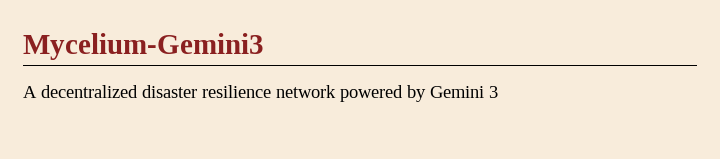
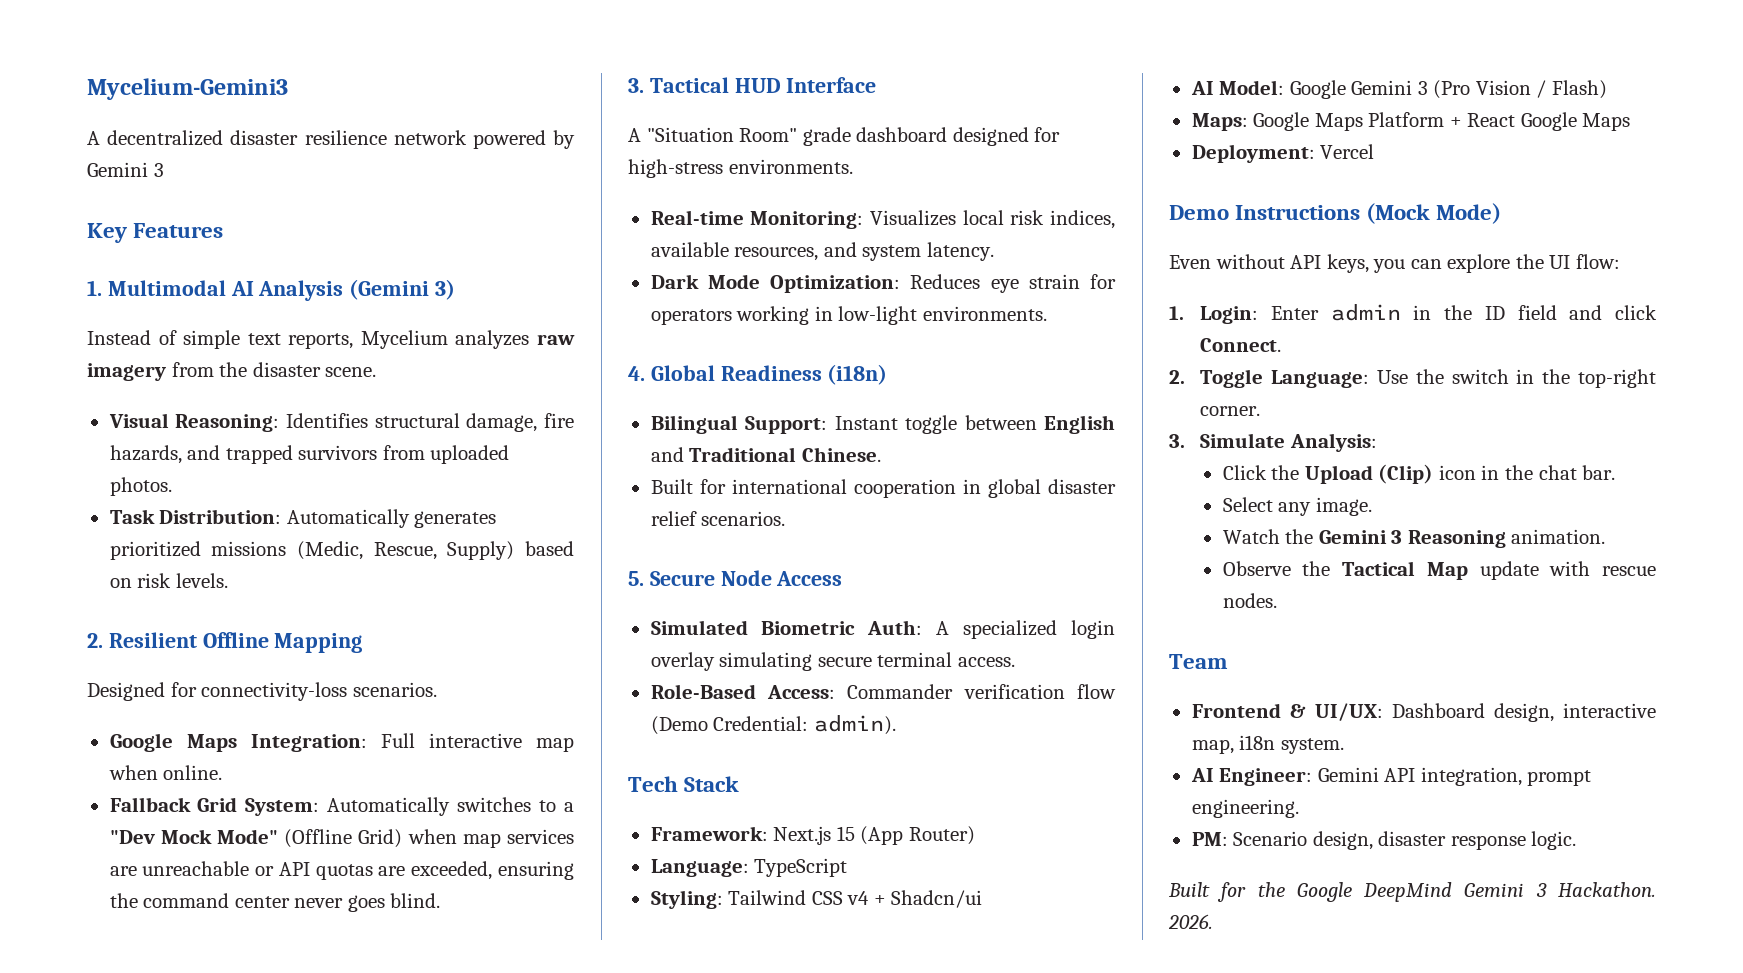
+ Key Features
+ 1. Multimodal AI Analysis (Gemini 3)
+ Instead of simple text reports, Mycelium analyzes raw imagery from the disaster scene.
+ Visual Reasoning: Identifies structural damage, fire hazards, and trapped survivors from uploaded photos.
+ Task Distribution: Automatically generates prioritized missions (Medic, Rescue, Supply) based on risk levels.
+ 2. Resilient Offline Mapping
+ Designed for connectivity-loss scenarios.
+ Google Maps Integration: Full interactive map when online.
+ Fallback Grid System: Automatically switches to a "Dev Mock Mode" (Offline Grid) when map services are unreachable or API quotas are exceeded, ensuring the command center never goes blind.
+ 3. Tactical HUD Interface
+ A "Situation Room" grade dashboard designed for high-stress environments.
+ Real-time Monitoring: Visualizes local risk indices, available resources, and system latency.
+ Dark Mode Optimization: Reduces eye strain for operators working in low-light environments.
+ 4. Global Readiness (i18n)
+ Bilingual Support: Instant toggle between English and Traditional Chinese.
+ Built for international cooperation in global disaster relief scenarios.
+ 5. Secure Node Access
+ Simulated Biometric Auth: A specialized login overlay simulating secure terminal access.
+ Role-Based Access: Commander verification flow (Demo Credential: admin).
+ Tech Stack
+ Framework: Next.js 15 (App Router)
+ Language: TypeScript
+ Styling: Tailwind CSS v4 + Shadcn/ui
+ AI Model: Google Gemini 3 (Pro Vision / Flash)
+ Maps: Google Maps Platform + React Google Maps
+ Deployment: Vercel
+ Demo Instructions (Mock Mode)
+ Even without API keys, you can explore the UI flow:
+ 1. Login: Enter admin in the ID field and click Connect.
+ 2. Toggle Language: Use the switch in the top-right corner.
+ 3. Simulate Analysis:
+ Click the Upload (Clip) icon in the chat bar.
+ Select any image.
+ Watch the Gemini 3 Reasoning animation.
+ Observe the Tactical Map update with rescue nodes.
+ Team
+ Frontend & UI/UX: Dashboard design, interactive map, i18n system.
+ AI Engineer: Gemini API integration, prompt engineering.
+ PM: Scenario design, disaster response logic.
+ Built for the Google DeepMind Gemini 3 Hackathon. 2026.

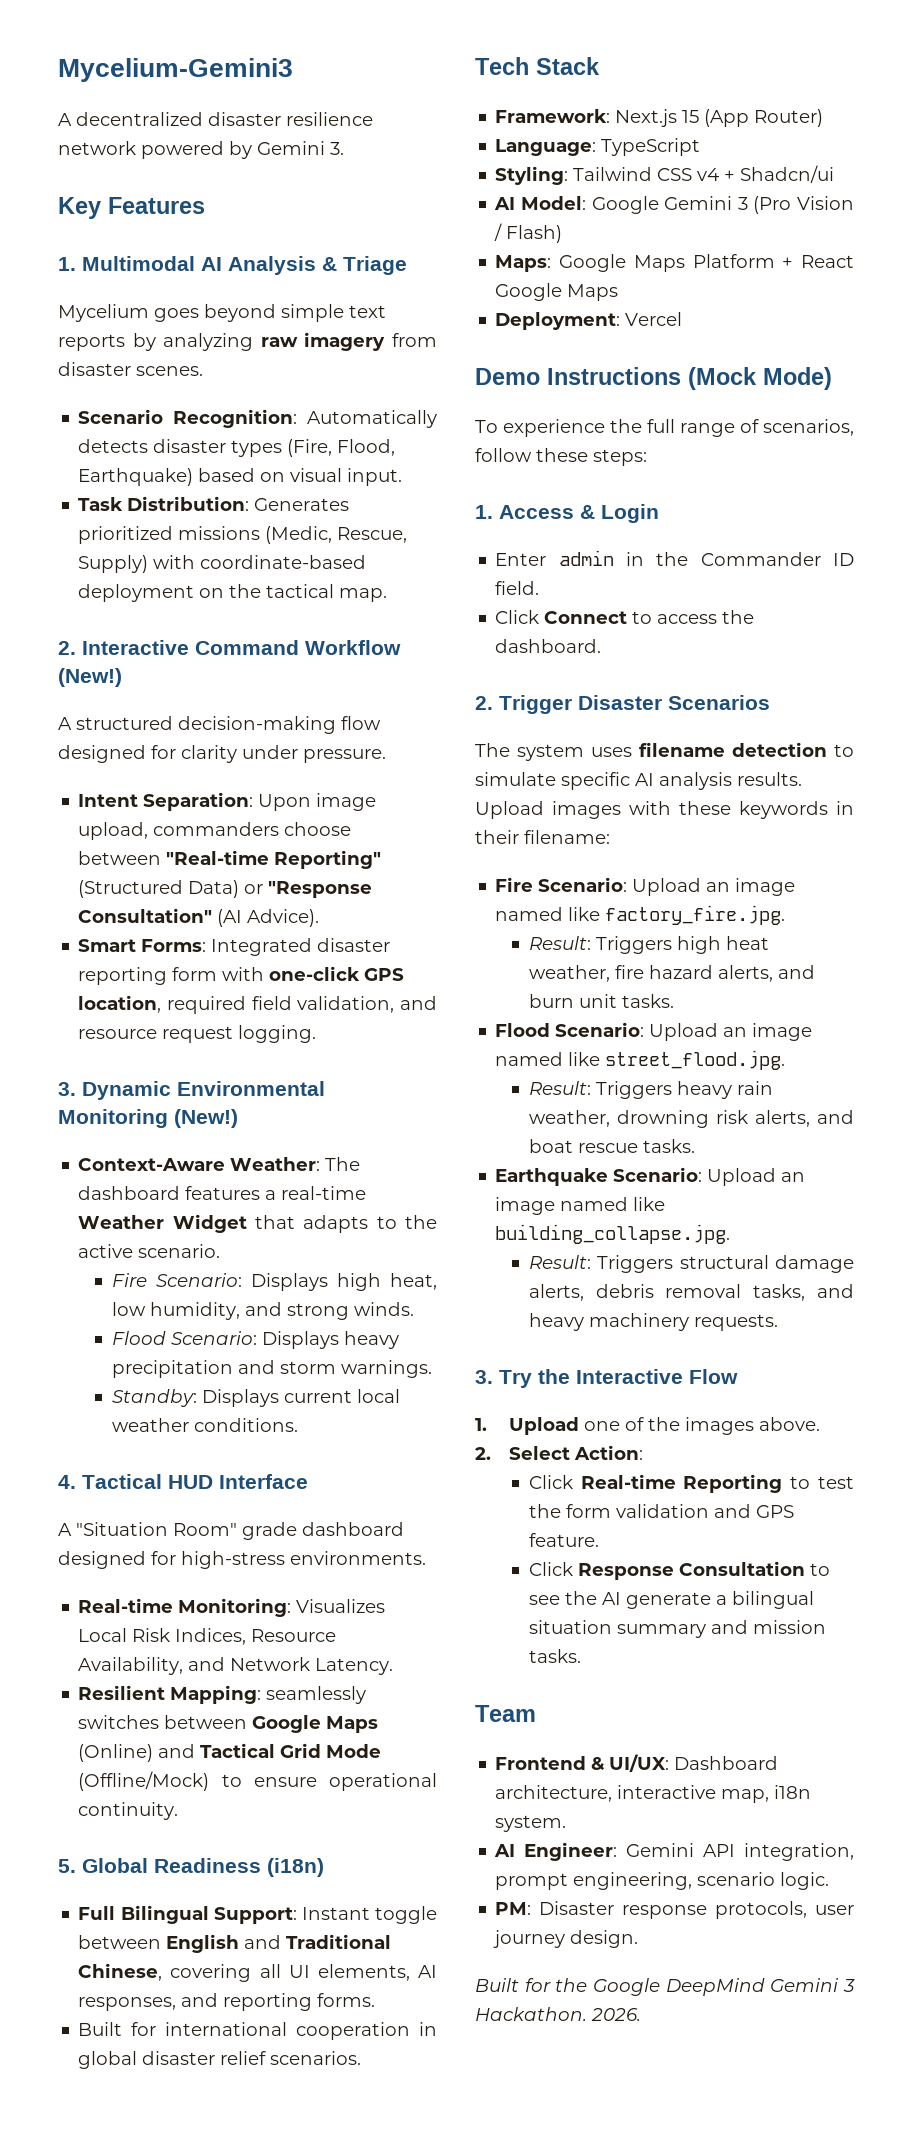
- A decentralized disaster resilience network powered by Gemini 3
+ A decentralized disaster resilience network powered by Gemini 3.
- 1. Multimodal AI Analysis (Gemini 3)
- Instead of simple text reports, Mycelium analyzes raw imagery from the disaster scene.
- Visual Reasoning: Identifies structural damage, fire hazards, and trapped survivors from uploaded photos.
+ 1. Multimodal AI Analysis & Triage
+ Mycelium goes beyond simple text reports by analyzing raw imagery from disaster scenes.
+ Scenario Recognition: Automatically detects disaster types (Fire, Flood, Earthquake) based on visual input.
- Task Distribution: Automatically generates prioritized missions (Medic, Rescue, Supply) based on risk levels.
- 2. Resilient Offline Mapping
- Designed for connectivity-loss scenarios.
- Google Maps Integration: Full interactive map when online.
- Fallback Grid System: Automatically switches to a "Dev Mock Mode" (Offline Grid) when map services are unreachable or API quotas are exceeded, ensuring the command center never goes blind.
- 3. Tactical HUD Interface
+ Task Distribution: Generates prioritized missions (Medic, Rescue, Supply) with coordinate-based deployment on the tactical map.
+ 2. Interactive Command Workflow (New!)
+ A structured decision-making flow designed for clarity under pressure.
+ Intent Separation: Upon image upload, commanders choose between "Real-time Reporting" (Structured Data) or "Response Consultation" (AI Advice).
+ Smart Forms: Integrated disaster reporting form with one-click GPS location, required field validation, and resource request logging.
+ 3. Dynamic Environmental Monitoring (New!)
+ Context-Aware Weather: The dashboard features a real-time Weather Widget that adapts to the active scenario.
+ Fire Scenario: Displays high heat, low humidity, and strong winds.
+ Flood Scenario: Displays heavy precipitation and storm warnings.
+ Standby: Displays current local weather conditions.
+ 4. Tactical HUD Interface
- Real-time Monitoring: Visualizes local risk indices, available resources, and system latency.
- Dark Mode Optimization: Reduces eye strain for operators working in low-light environments.
- 4. Global Readiness (i18n)
+ Real-time Monitoring: Visualizes Local Risk Indices, Resource Availability, and Network Latency.
+ Resilient Mapping: seamlessly switches between Google Maps (Online) and Tactical Grid Mode (Offline/Mock) to ensure operational continuity.
+ 5. Global Readiness (i18n)
- Bilingual Support: Instant toggle between English and Traditional Chinese.
+ Full Bilingual Support: Instant toggle between English and Traditional Chinese, covering all UI elements, AI responses, and reporting forms.
- 5. Secure Node Access
- Simulated Biometric Auth: A specialized login overlay simulating secure terminal access.
- Role-Based Access: Commander verification flow (Demo Credential: admin).
- Even without API keys, you can explore the UI flow:
- 1. Login: Enter admin in the ID field and click Connect.
- 2. Toggle Language: Use the switch in the top-right corner.
- 3. Simulate Analysis:
- Click the Upload (Clip) icon in the chat bar.
- Select any image.
- Watch the Gemini 3 Reasoning animation.
- Observe the Tactical Map update with rescue nodes.
+ To experience the full range of scenarios, follow these steps:
+ 1. Access & Login
+ Enter admin in the Commander ID field.
+ Click Connect to access the dashboard.
+ 2. Trigger Disaster Scenarios
+ The system uses filename detection to simulate specific AI analysis results. Upload images with these keywords in their filename:
+ Fire Scenario: Upload an image named like factory_fire.jpg.
+ Result: Triggers high heat weather, fire hazard alerts, and burn unit tasks.
+ Flood Scenario: Upload an image named like street_flood.jpg.
+ Result: Triggers heavy rain weather, drowning risk alerts, and boat rescue tasks.
+ Earthquake Scenario: Upload an image named like building_collapse.jpg.
+ Result: Triggers structural damage alerts, debris removal tasks, and heavy machinery requests.
+ 3. Try the Interactive Flow
+ 1. Upload one of the images above.
+ 2. Select Action:
+ Click Real-time Reporting to test the form validation and GPS feature.
+ Click Response Consultation to see the AI generate a bilingual situation summary and mission tasks.
- Frontend & UI/UX: Dashboard design, interactive map, i18n system.
+ Frontend & UI/UX: Dashboard architecture, interactive map, i18n system.
- AI Engineer: Gemini API integration, prompt engineering.
- PM: Scenario design, disaster response logic.
+ AI Engineer: Gemini API integration, prompt engineering, scenario logic.
+ PM: Disaster response protocols, user journey design.

